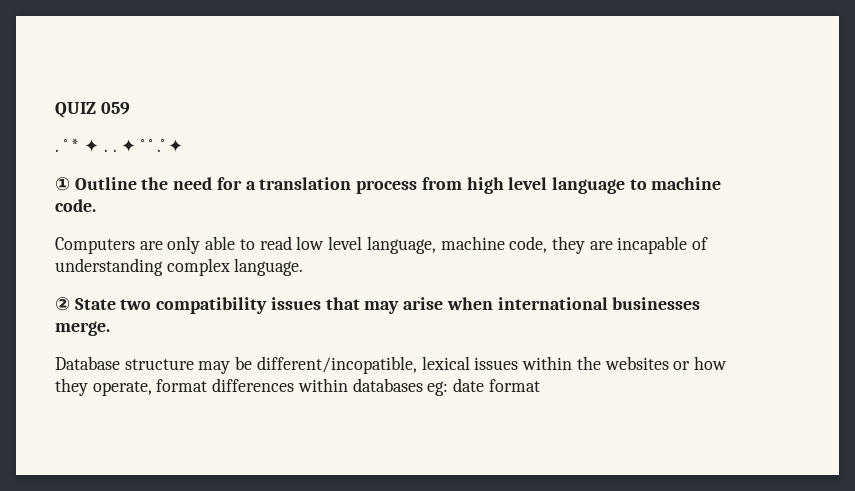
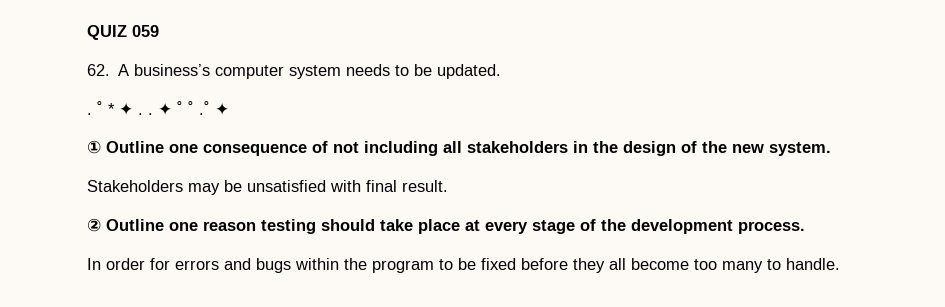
+ 62. A business’s computer system needs to be updated.
- ① Outline the need for a translation process from high level language to machine code.
- Computers are only able to read low level language, machine code, they are incapable of understanding complex language.
- ② State two compatibility issues that may arise when international businesses merge.
- Database structure may be different/incopatible, lexical issues within the websites or how they operate, format differences within databases eg: date format
+ ① Outline one consequence of not including all stakeholders in the design of the new system.
+ Stakeholders may be unsatisfied with final result.
+ ② Outline one reason testing should take place at every stage of the development process.
+ In order for errors and bugs within the program to be fixed before they all become too many to handle.

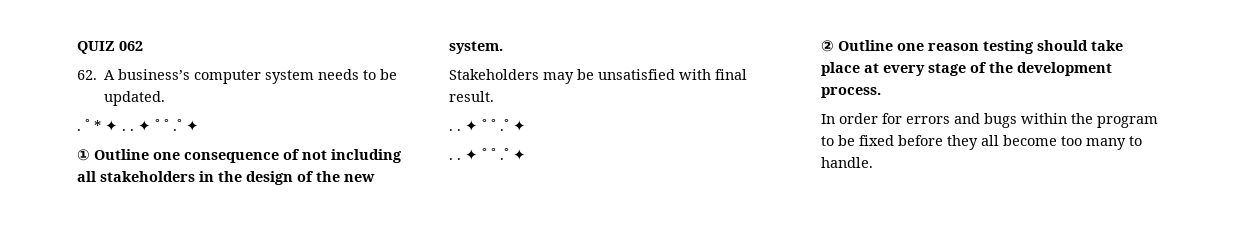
- QUIZ 059
+ QUIZ 062
  Stakeholders may be unsatisfied with final result.
+ . . ✦ ˚ ˚ .˚ ✦
+ . . ✦ ˚ ˚ .˚ ✦

